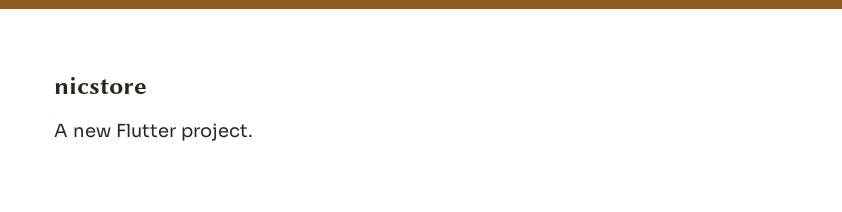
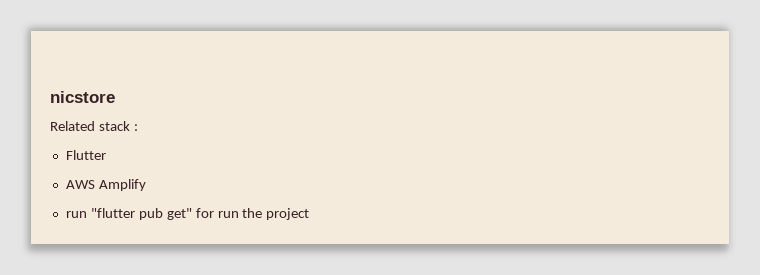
- A new Flutter project.
+ Related stack :
+ Flutter
+ AWS Amplify
+ run "flutter pub get" for run the project

